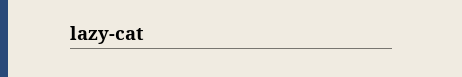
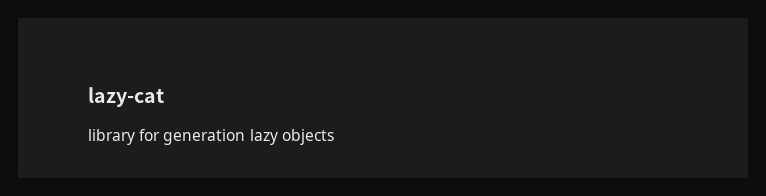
+ library for generation lazy objects

